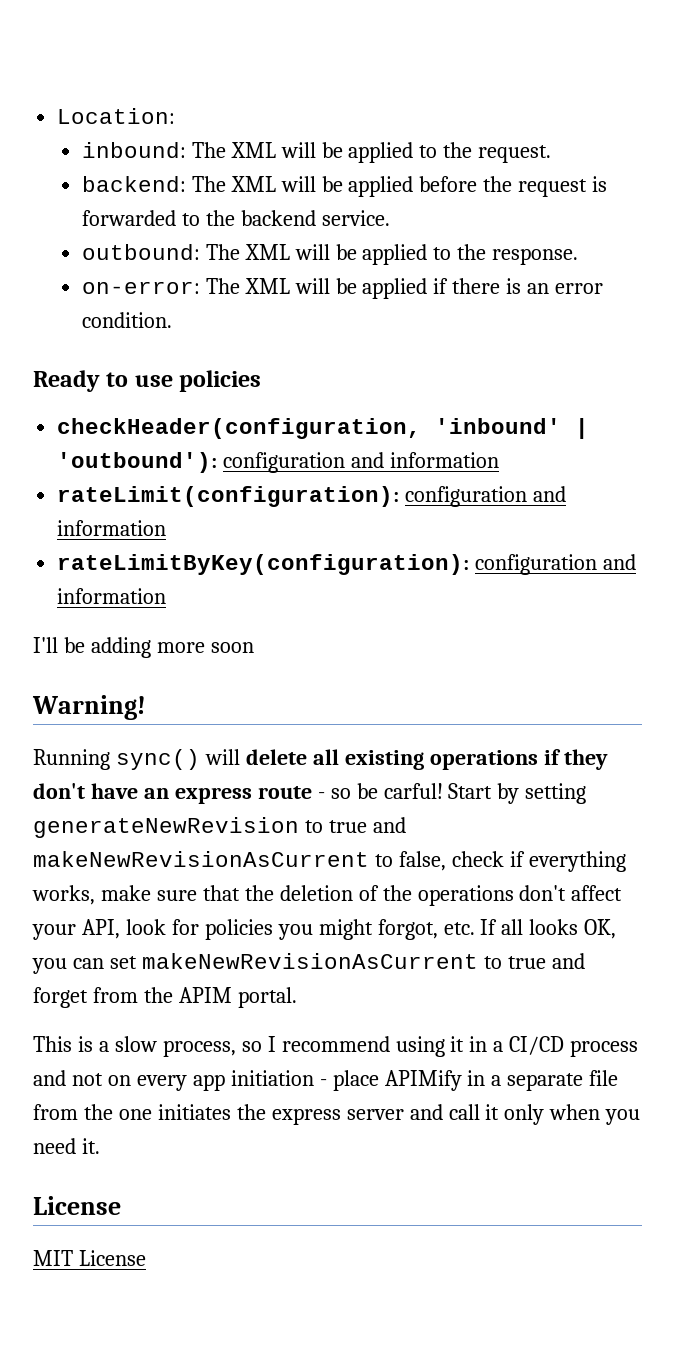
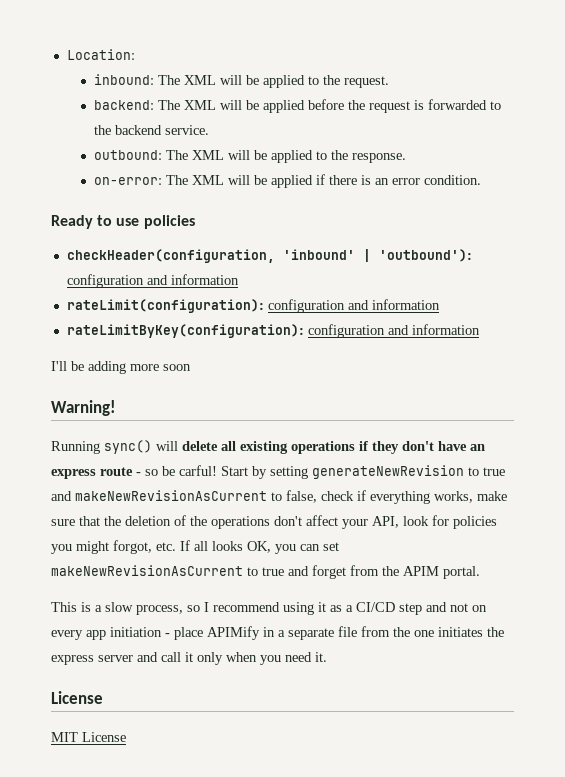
- This is a slow process, so I recommend using it in a CI/CD process and not on every app initiation - place APIMify in a separate file from the one initiates the express server and call it only when you need it.
+ This is a slow process, so I recommend using it as a CI/CD step and not on every app initiation - place APIMify in a separate file from the one initiates the express server and call it only when you need it.

